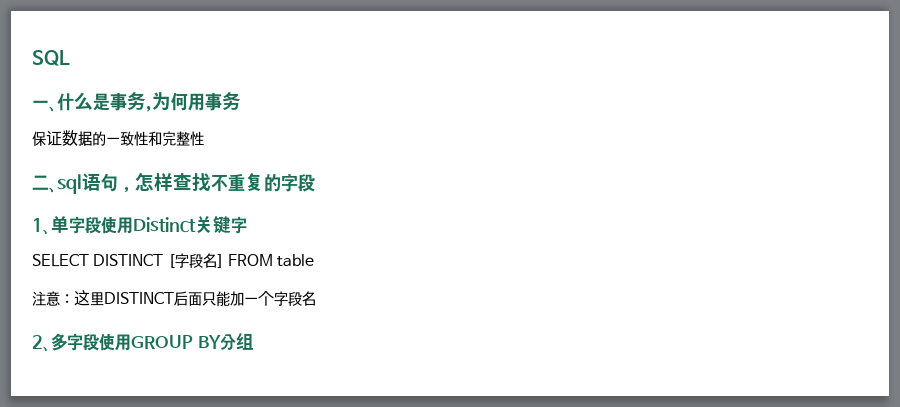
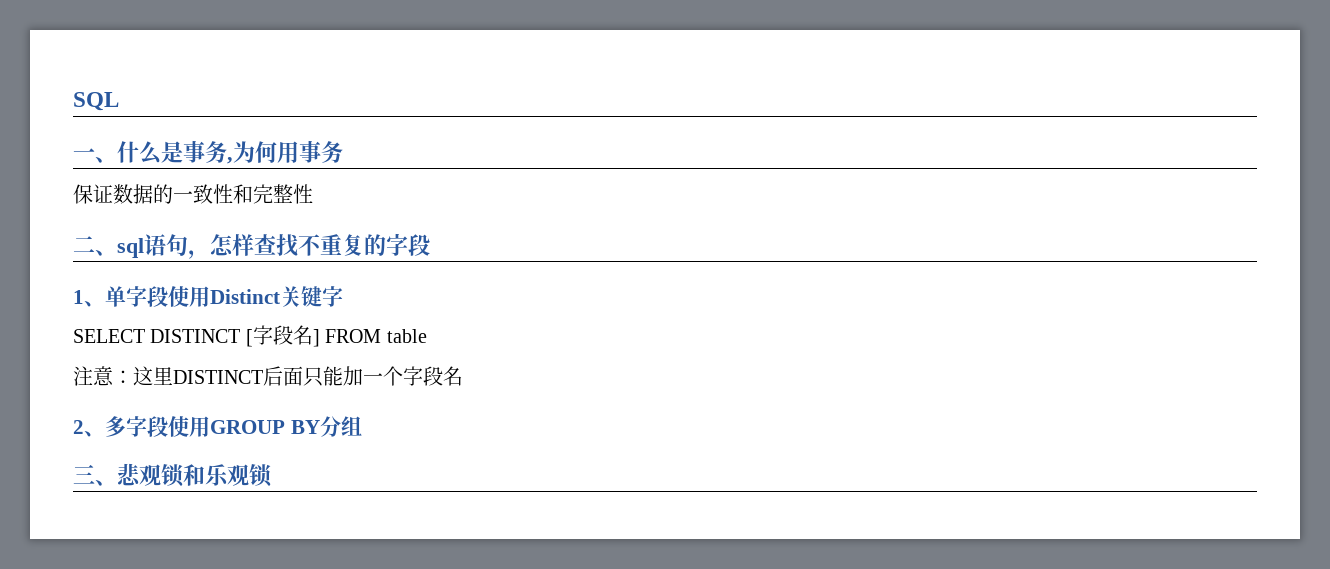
+ 三、悲观锁和乐观锁

